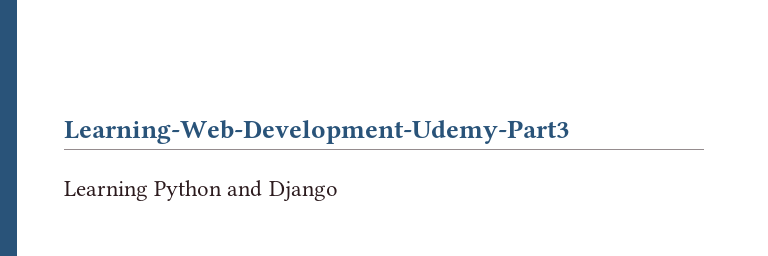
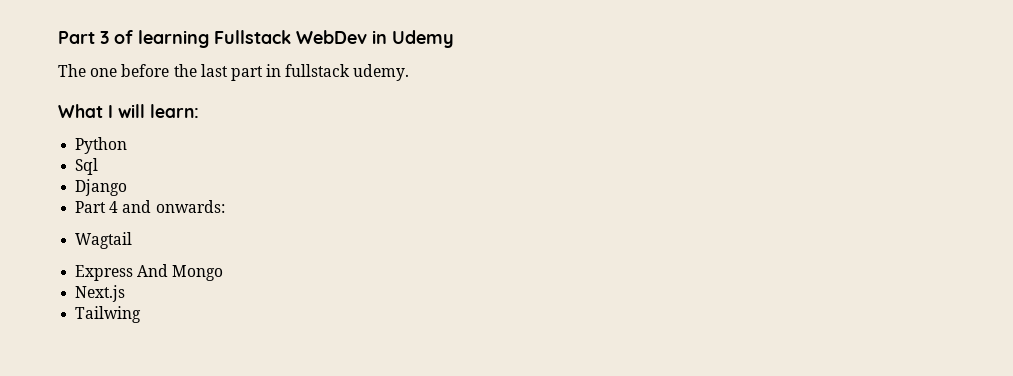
- Learning-Web-Development-Udemy-Part3
- Learning Python and Django
+ Part 3 of learning Fullstack WebDev in Udemy
+ The one before the last part in fullstack udemy.
+ What I will learn:
+ Python
+ Sql
+ Django
+ Part 4 and onwards:
+ Wagtail
+ Express And Mongo
+ Next.js
+ Tailwing

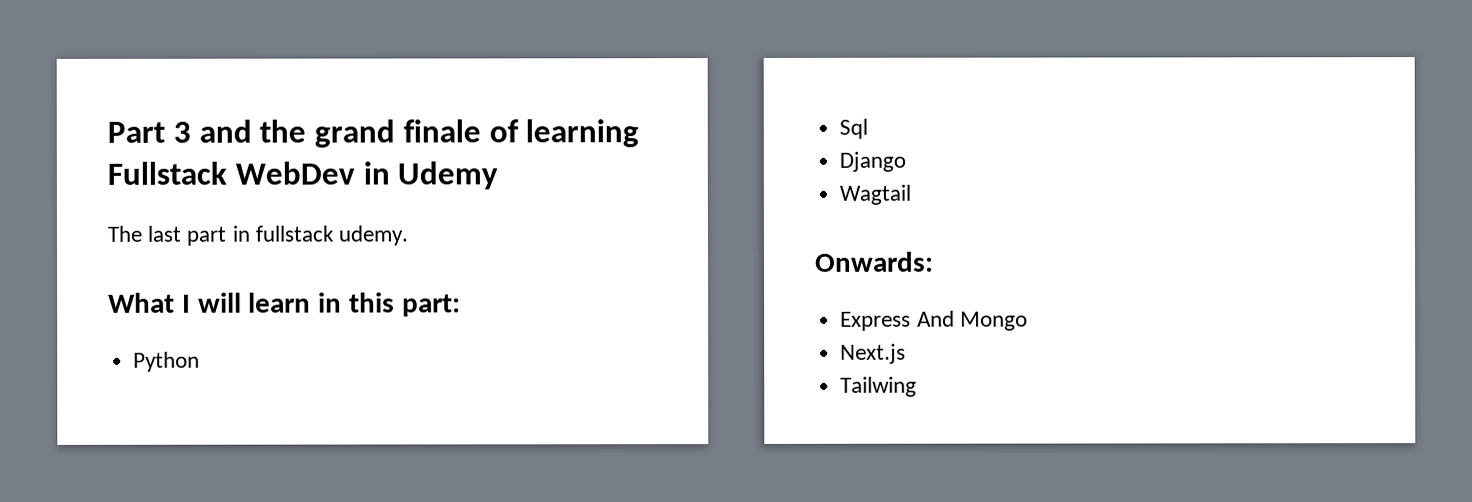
- Part 3 of learning Fullstack WebDev in Udemy
+ Part 3 and the grand finale of learning Fullstack WebDev in Udemy
- The one before the last part in fullstack udemy.
+ The last part in fullstack udemy.
- What I will learn:
+ What I will learn in this part:
- Part 4 and onwards:
  Wagtail
+ Onwards:

